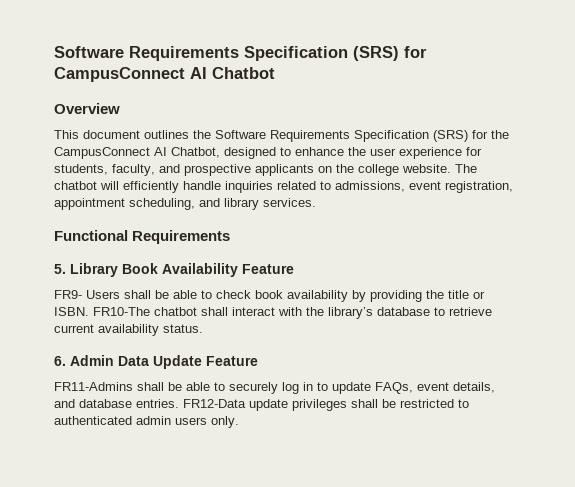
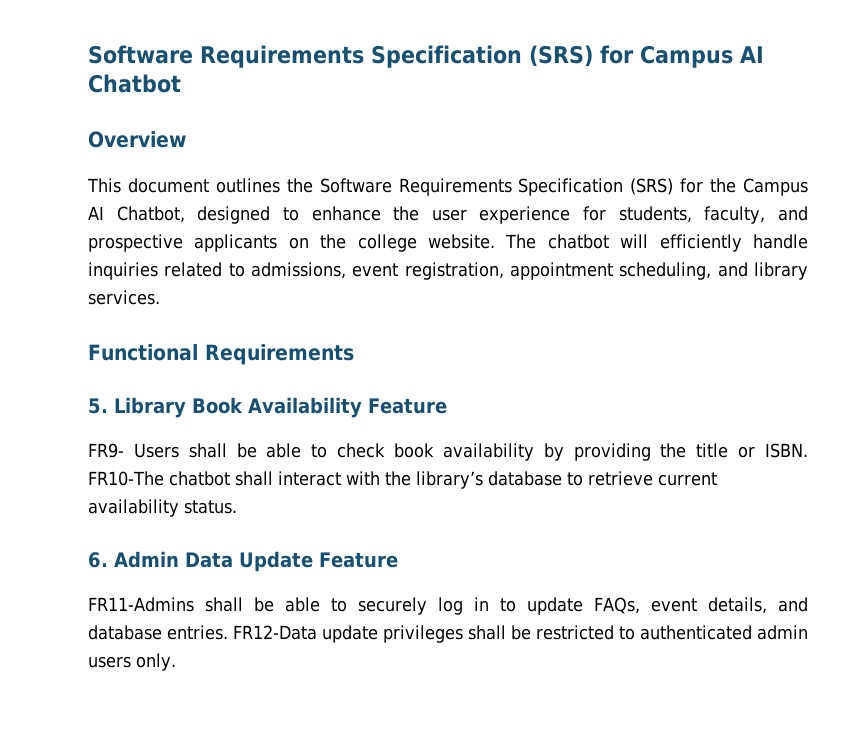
- Software Requirements Specification (SRS) for CampusConnect AI Chatbot
+ Software Requirements Specification (SRS) for Campus AI Chatbot
- This document outlines the Software Requirements Specification (SRS) for the CampusConnect AI Chatbot, designed to enhance the user experience for students, faculty, and prospective applicants on the college website.
+ This document outlines the Software Requirements Specification (SRS) for the Campus AI Chatbot, designed to enhance the user experience for students, faculty, and prospective applicants on the college website.

